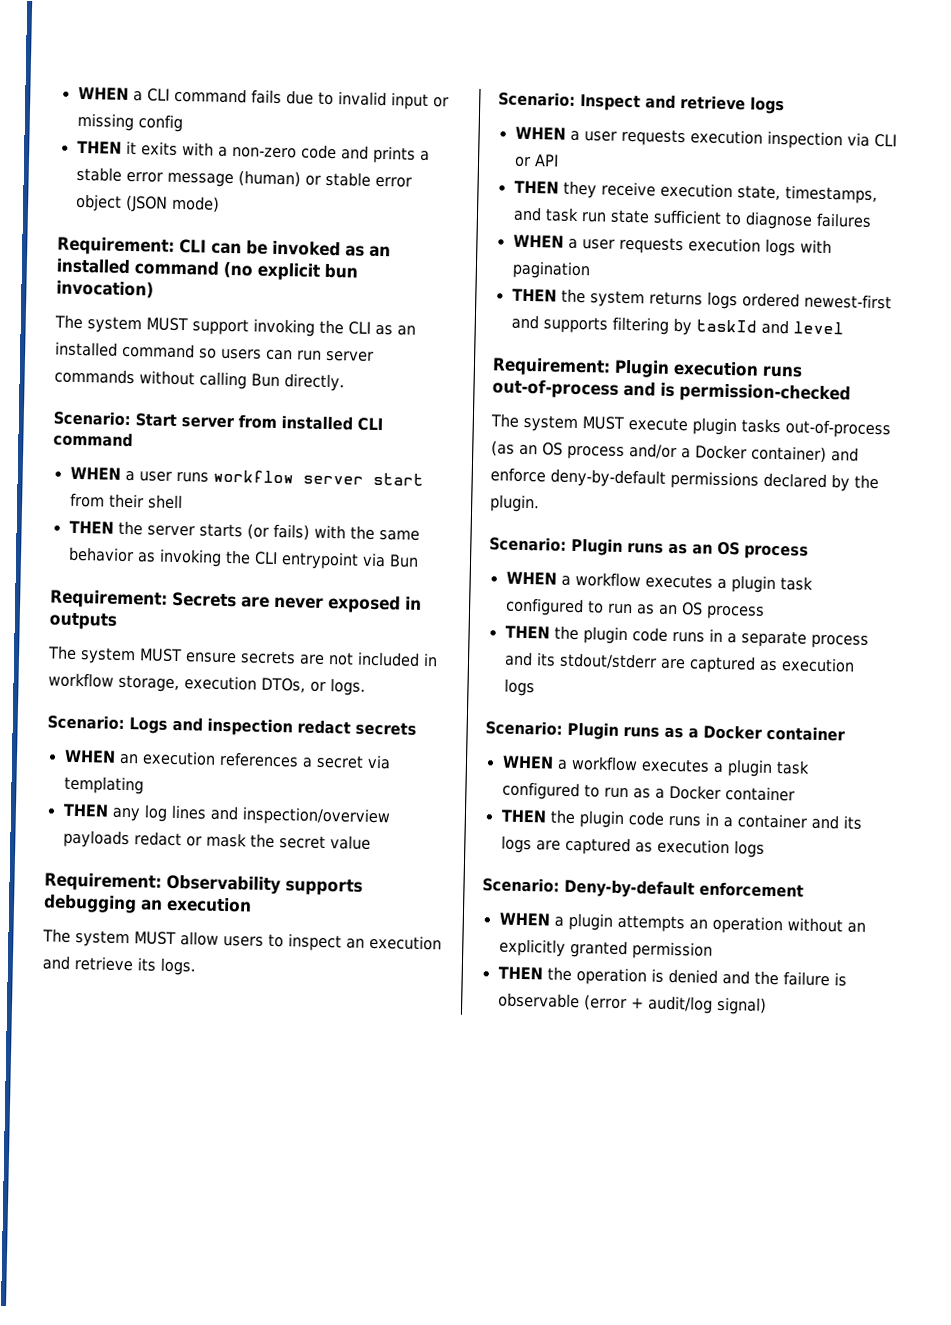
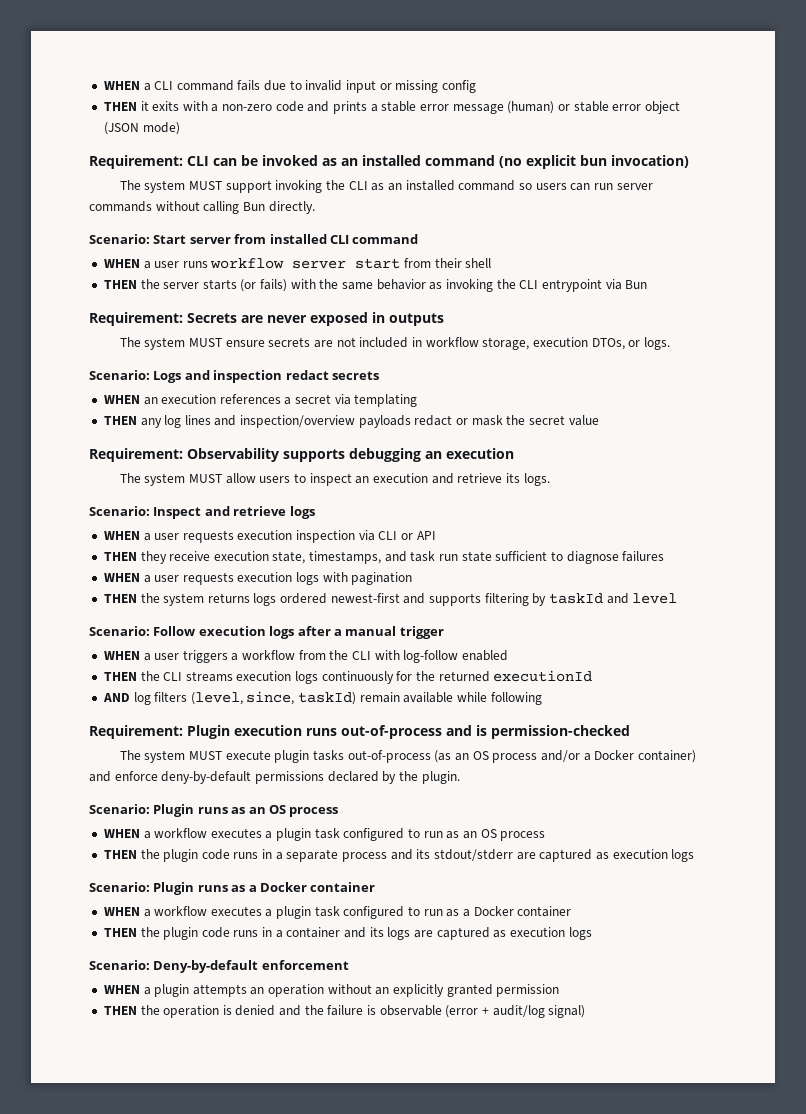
+ Scenario: Follow execution logs after a manual trigger
+ WHEN a user triggers a workflow from the CLI with log-follow enabled
+ THEN the CLI streams execution logs continuously for the returned executionId
+ AND log filters (level, since, taskId) remain available while following

